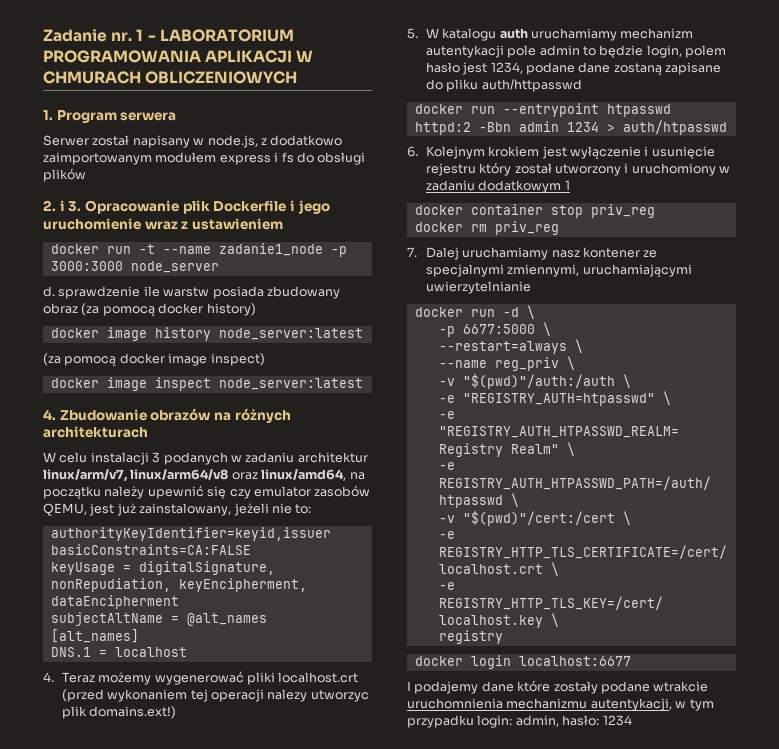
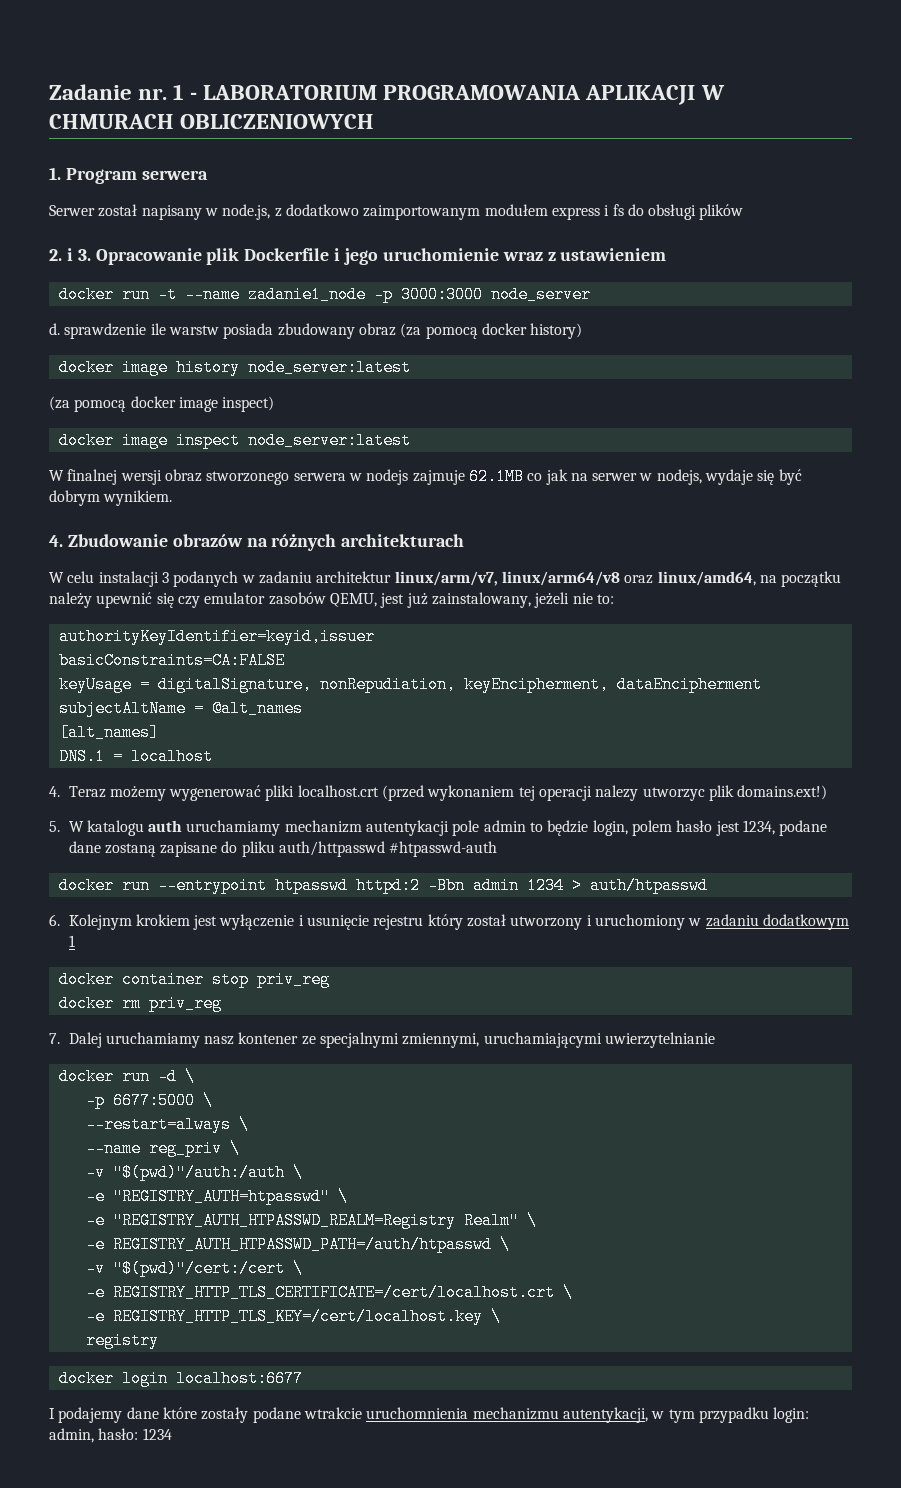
+ W finalnej wersji obraz stworzonego serwera w nodejs zajmuje 62.1MB co jak na serwer w nodejs, wydaje się być dobrym wynikiem.
- 5. W katalogu auth uruchamiamy mechanizm autentykacji pole admin to będzie login, polem hasło jest 1234, podane dane zostaną zapisane do pliku auth/httpasswd
+ 5. W katalogu auth uruchamiamy mechanizm autentykacji pole admin to będzie login, polem hasło jest 1234, podane dane zostaną zapisane do pliku auth/httpasswd #htpasswd-auth

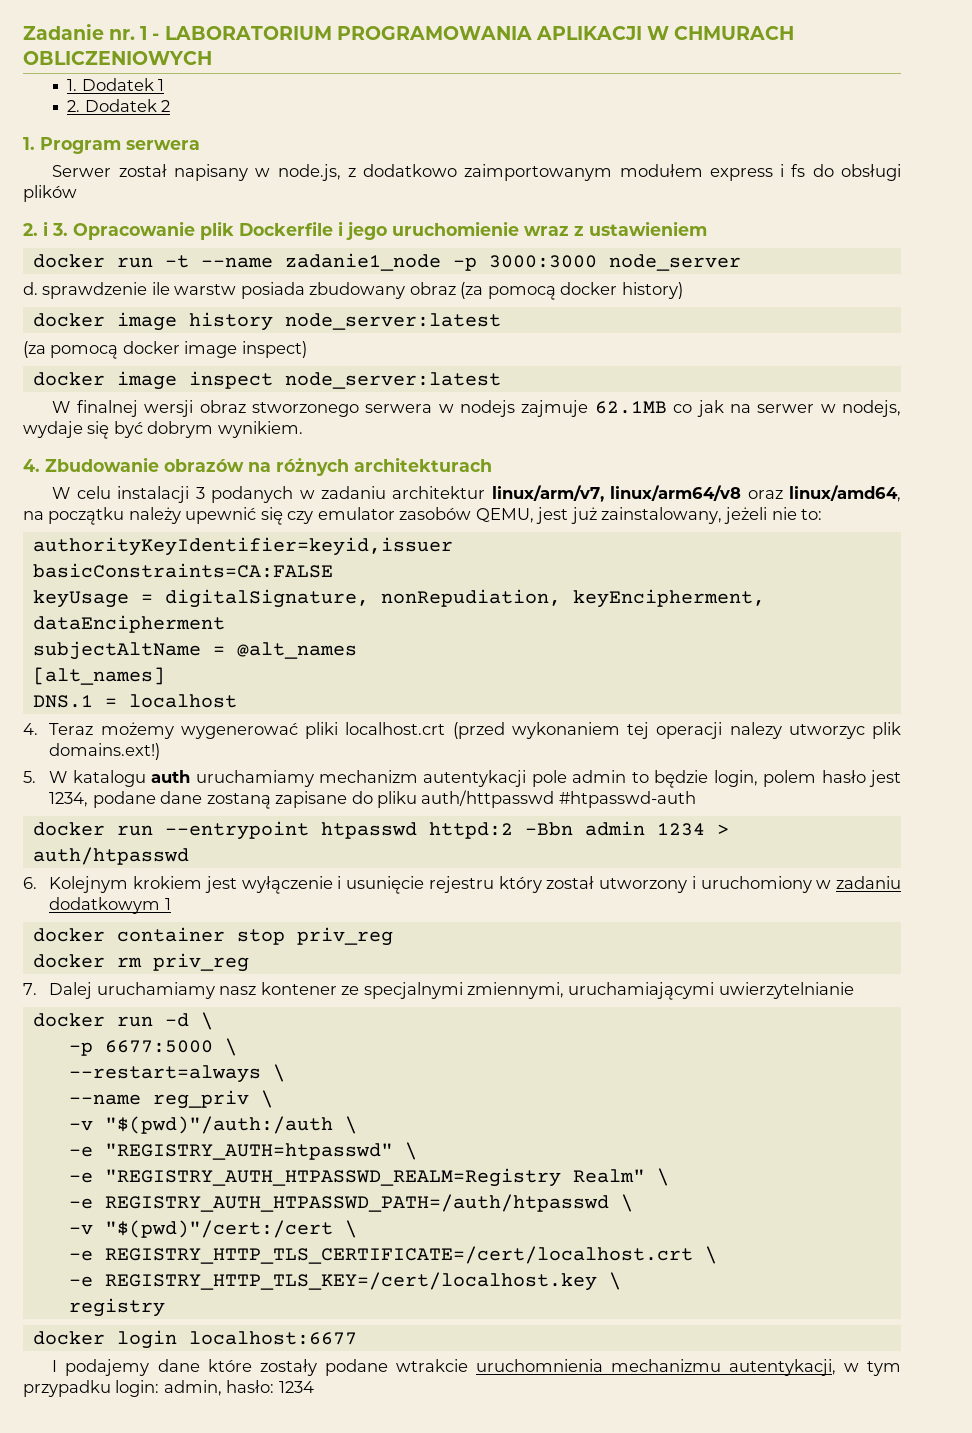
+ 1. Dodatek 1
+ 2. Dodatek 2

